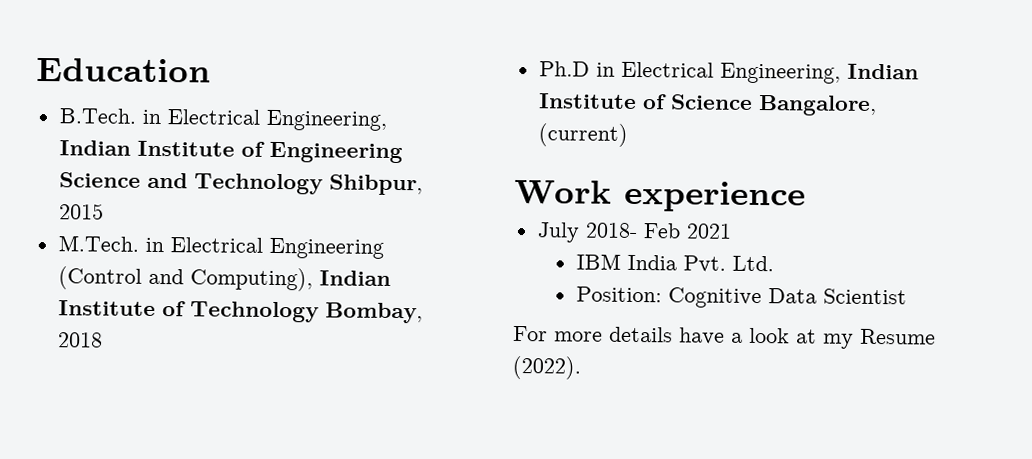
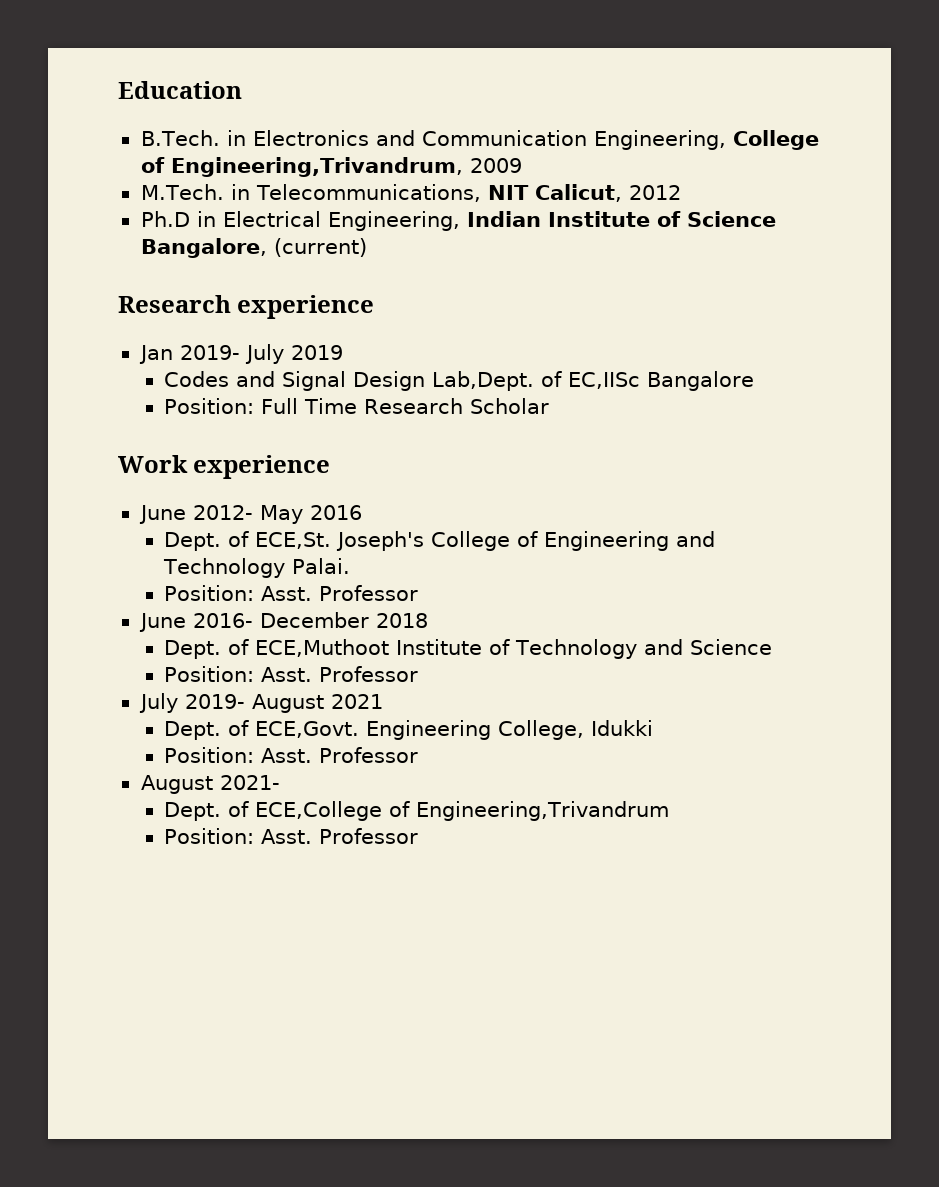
- B.Tech. in Electrical Engineering, Indian Institute of Engineering Science and Technology Shibpur, 2015
- M.Tech. in Electrical Engineering (Control and Computing), Indian Institute of Technology Bombay, 2018
+ B.Tech. in Electronics and Communication Engineering, College of Engineering,Trivandrum, 2009
+ M.Tech. in Telecommunications, NIT Calicut, 2012
+ Research experience
+ Jan 2019- July 2019
+ Codes and Signal Design Lab,Dept. of EC,IISc Bangalore
+ Position: Full Time Research Scholar
  Work experience
- July 2018- Feb 2021
+ June 2012- May 2016
+ Dept. of ECE,St. Joseph's College of Engineering and Technology Palai.
+ Position: Asst. Professor
+ June 2016- December 2018
+ Dept. of ECE,Muthoot Institute of Technology and Science
+ Position: Asst. Professor
+ July 2019- August 2021
- IBM India Pvt. Ltd.
- Position: Cognitive Data Scientist
- For more details have a look at my Resume (2022).
+ Dept. of ECE,Govt. Engineering College, Idukki
+ Position: Asst. Professor
+ August 2021-
+ Dept. of ECE,College of Engineering,Trivandrum
+ Position: Asst. Professor

